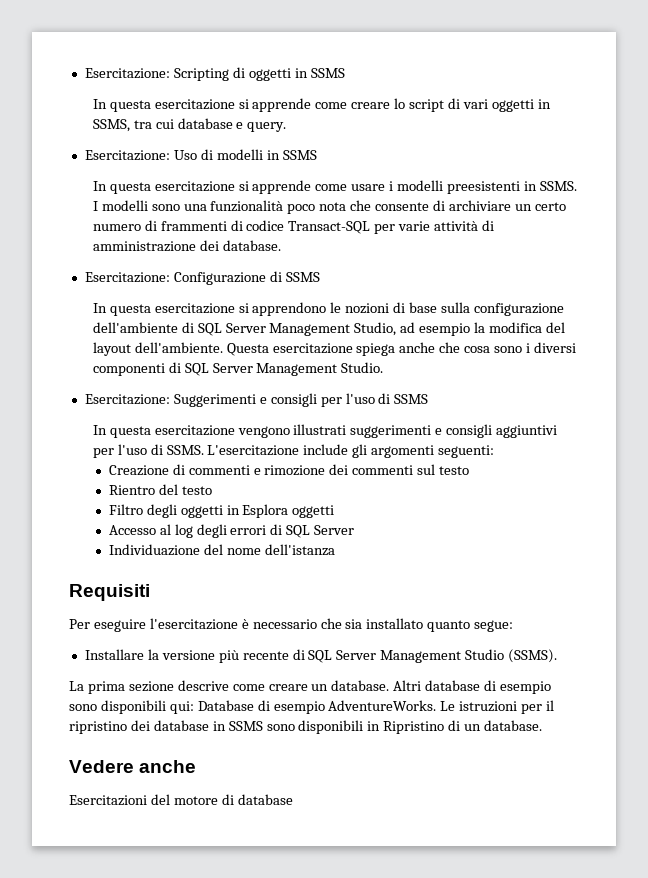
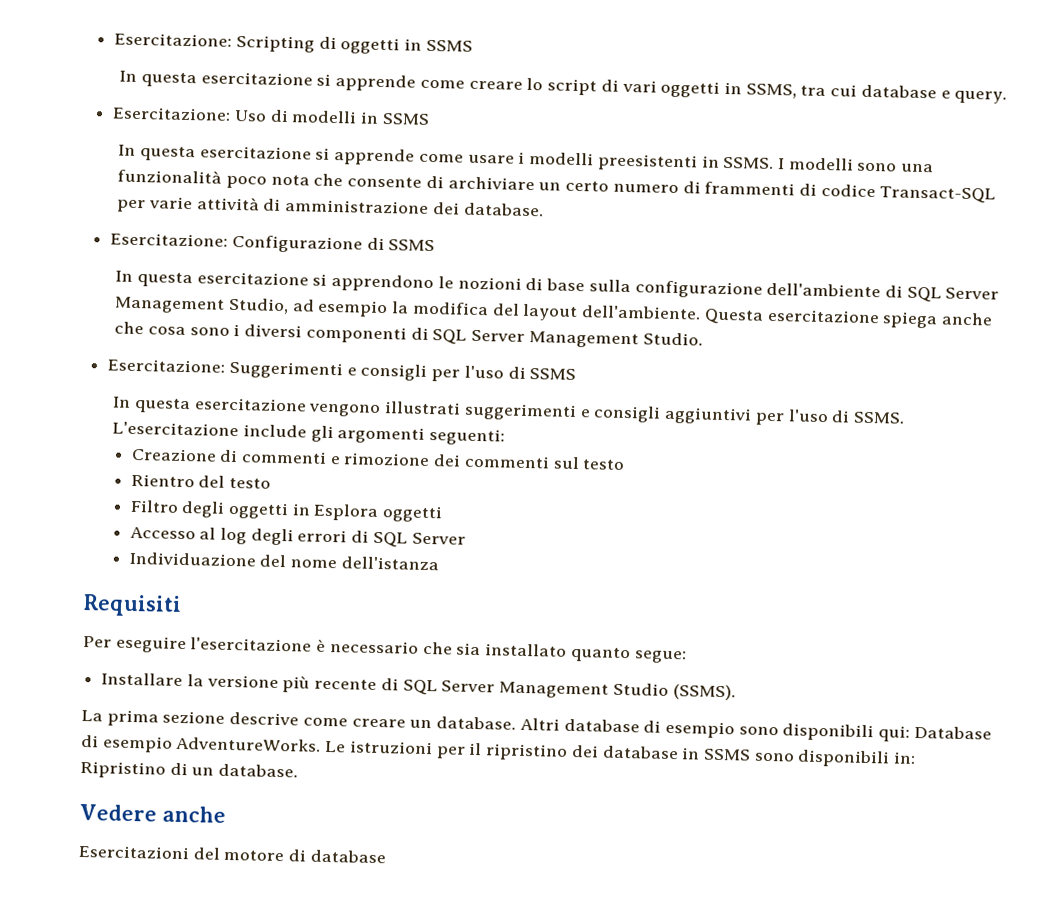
- Le istruzioni per il ripristino dei database in SSMS sono disponibili in Ripristino di un database.
+ Le istruzioni per il ripristino dei database in SSMS sono disponibili in: Ripristino di un database.

